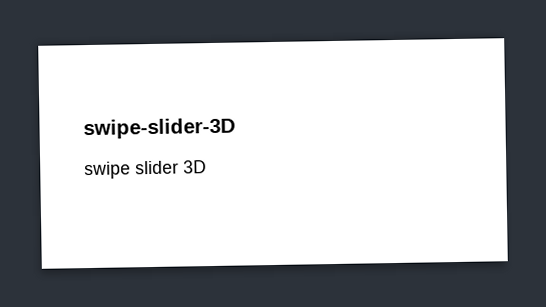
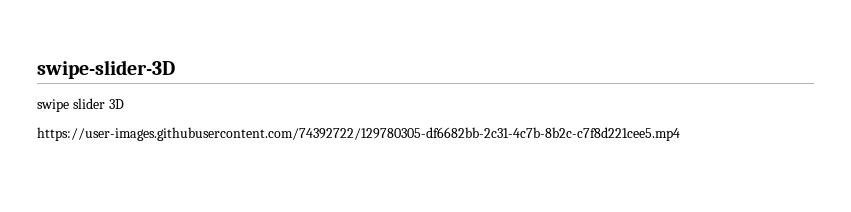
+ https://user-images.githubusercontent.com/74392722/129780305-df6682bb-2c31-4c7b-8b2c-c7f8d221cee5.mp4

